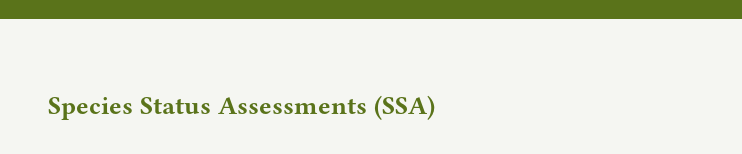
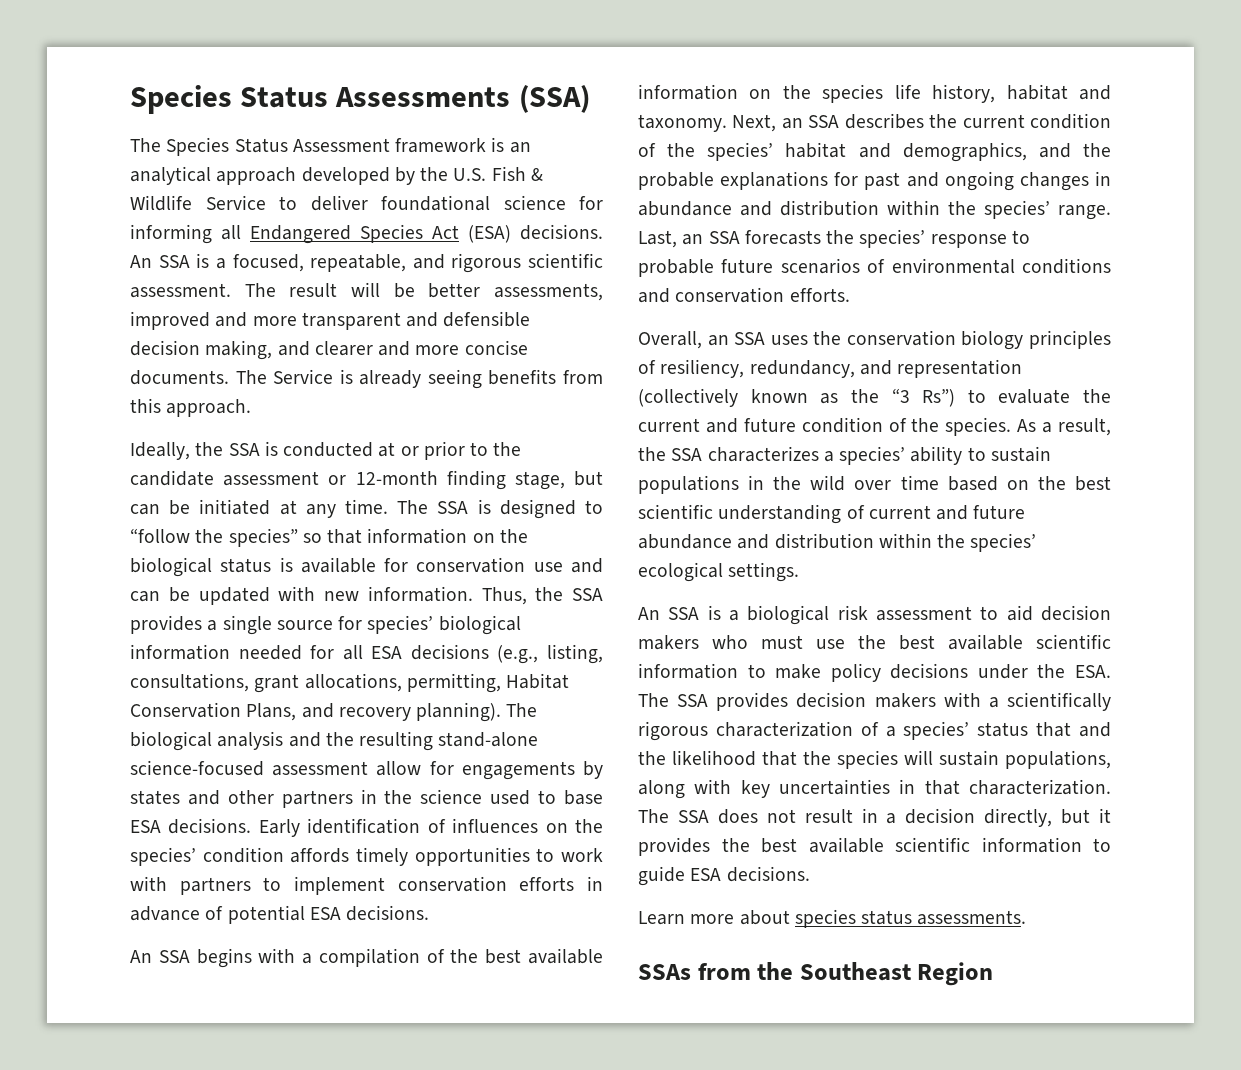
+ The Species Status Assessment framework is an analytical approach developed by the U.S. Fish & Wildlife Service to deliver foundational science for informing all Endangered Species Act (ESA) decisions. An SSA is a focused, repeatable, and rigorous scientific assessment. The result will be better assessments, improved and more transparent and defensible decision making, and clearer and more concise documents. The Service is already seeing benefits from this approach.
+ Ideally, the SSA is conducted at or prior to the candidate assessment or 12-month finding stage, but can be initiated at any time. The SSA is designed to “follow the species” so that information on the biological status is available for conservation use and can be updated with new information. Thus, the SSA provides a single source for species’ biological information needed for all ESA decisions (e.g., listing, consultations, grant allocations, permitting, Habitat Conservation Plans, and recovery planning). The biological analysis and the resulting stand-alone science-focused assessment allow for engagements by states and other partners in the science used to base ESA decisions. Early identification of influences on the species’ condition affords timely opportunities to work with partners to implement conservation efforts in advance of potential ESA decisions.
+ An SSA begins with a compilation of the best available information on the species life history, habitat and taxonomy. Next, an SSA describes the current condition of the species’ habitat and demographics, and the probable explanations for past and ongoing changes in abundance and distribution within the species’ range. Last, an SSA forecasts the species’ response to probable future scenarios of environmental conditions and conservation efforts.
+ Overall, an SSA uses the conservation biology principles of resiliency, redundancy, and representation (collectively known as the “3 Rs”) to evaluate the current and future condition of the species. As a result, the SSA characterizes a species’ ability to sustain populations in the wild over time based on the best scientific understanding of current and future abundance and distribution within the species’ ecological settings.
+ An SSA is a biological risk assessment to aid decision makers who must use the best available scientific information to make policy decisions under the ESA. The SSA provides decision makers with a scientifically rigorous characterization of a species’ status that and the likelihood that the species will sustain populations, along with key uncertainties in that characterization. The SSA does not result in a decision directly, but it provides the best available scientific information to guide ESA decisions.
+ Learn more about species status assessments.
+ SSAs from the Southeast Region

